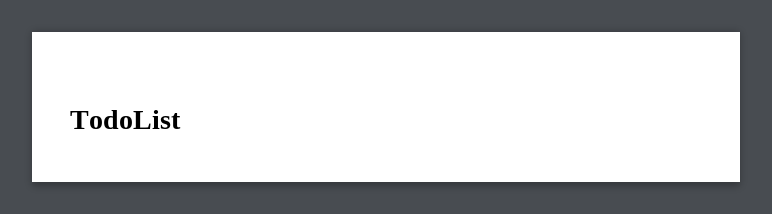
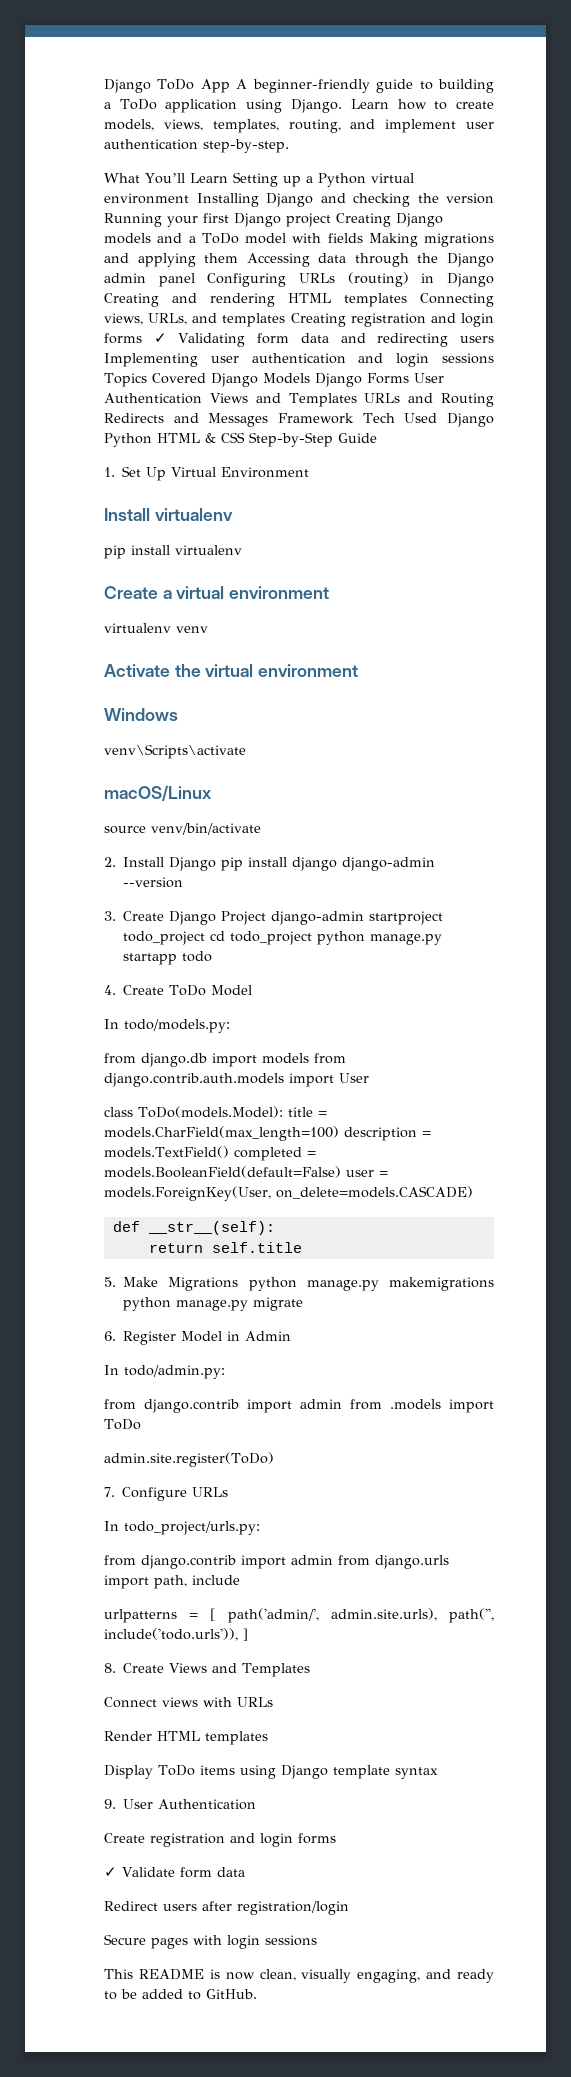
- TodoList
+ Django ToDo App A beginner-friendly guide to building a ToDo application using Django. Learn how to create models, views, templates, routing, and implement user authentication step-by-step.
+ What You’ll Learn Setting up a Python virtual environment Installing Django and checking the version Running your first Django project Creating Django models and a ToDo model with fields Making migrations and applying them Accessing data through the Django admin panel Configuring URLs (routing) in Django Creating and rendering HTML templates Connecting views, URLs, and templates Creating registration and login forms ✓ Validating form data and redirecting users Implementing user authentication and login sessions Topics Covered Django Models Django Forms User Authentication Views and Templates URLs and Routing Redirects and Messages Framework Tech Used Django Python HTML & CSS Step-by-Step Guide
+ 1. Set Up Virtual Environment
+ Install virtualenv
+ pip install virtualenv
+ Create a virtual environment
+ virtualenv venv
+ Activate the virtual environment
+ Windows
+ venv\Scripts\activate
+ macOS/Linux
+ source venv/bin/activate
+ 2. Install Django pip install django django-admin --version
+ 3. Create Django Project django-admin startproject todo_project cd todo_project python manage.py startapp todo
+ 4. Create ToDo Model
+ In todo/models.py:
+ from django.db import models from django.contrib.auth.models import User
+ class ToDo(models.Model): title = models.CharField(max_length=100) description = models.TextField() completed = models.BooleanField(default=False) user = models.ForeignKey(User, on_delete=models.CASCADE)
+ def __str__(self):
+ return self.title
+ 5. Make Migrations python manage.py makemigrations python manage.py migrate
+ 6. Register Model in Admin
+ In todo/admin.py:
+ from django.contrib import admin from .models import ToDo
+ admin.site.register(ToDo)
+ 7. Configure URLs
+ In todo_project/urls.py:
+ from django.contrib import admin from django.urls import path, include
+ urlpatterns = [ path('admin/', admin.site.urls), path('', include('todo.urls')), ]
+ 8. Create Views and Templates
+ Connect views with URLs
+ Render HTML templates
+ Display ToDo items using Django template syntax
+ 9. User Authentication
+ Create registration and login forms
+ ✓ Validate form data
+ Redirect users after registration/login
+ Secure pages with login sessions
+ This README is now clean, visually engaging, and ready to be added to GitHub.

